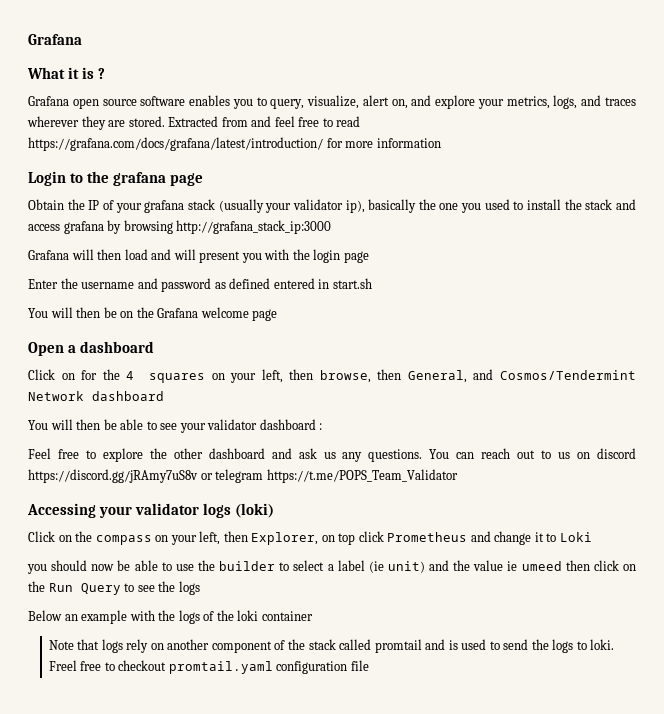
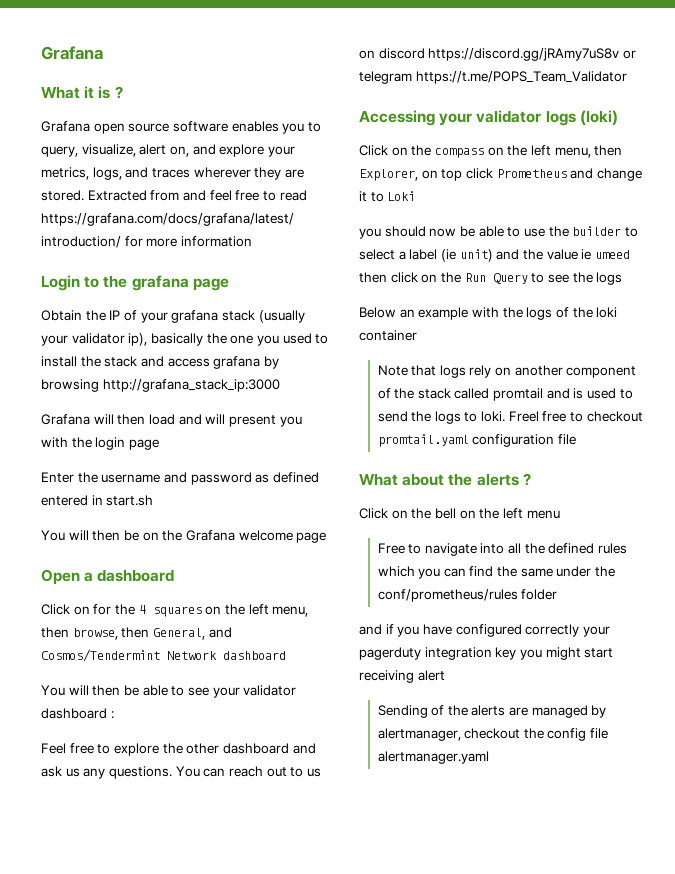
- Click on for the 4 squares on your left, then browse, then General, and Cosmos/Tendermint Network dashboard
+ Click on for the 4 squares on the left menu, then browse, then General, and Cosmos/Tendermint Network dashboard
- Click on the compass on your left, then Explorer, on top click Prometheus and change it to Loki
+ Click on the compass on the left menu, then Explorer, on top click Prometheus and change it to Loki
+ What about the alerts ?
+ Click on the bell on the left menu
+ Free to navigate into all the defined rules which you can find the same under the conf/prometheus/rules folder
+ and if you have configured correctly your pagerduty integration key you might start receiving alert
+ Sending of the alerts are managed by alertmanager, checkout the config file alertmanager.yaml

